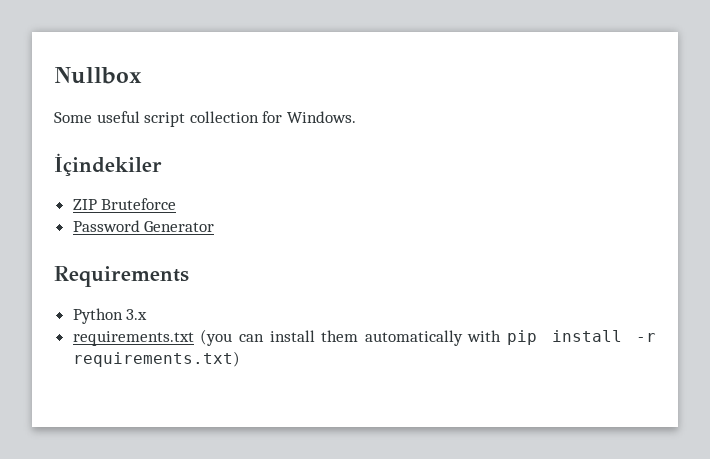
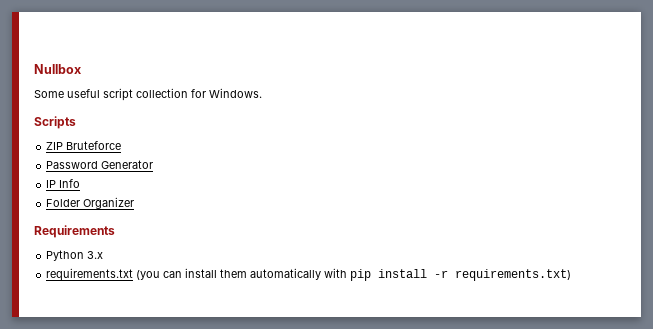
- İçindekiler
+ Scripts
+ IP Info
+ Folder Organizer

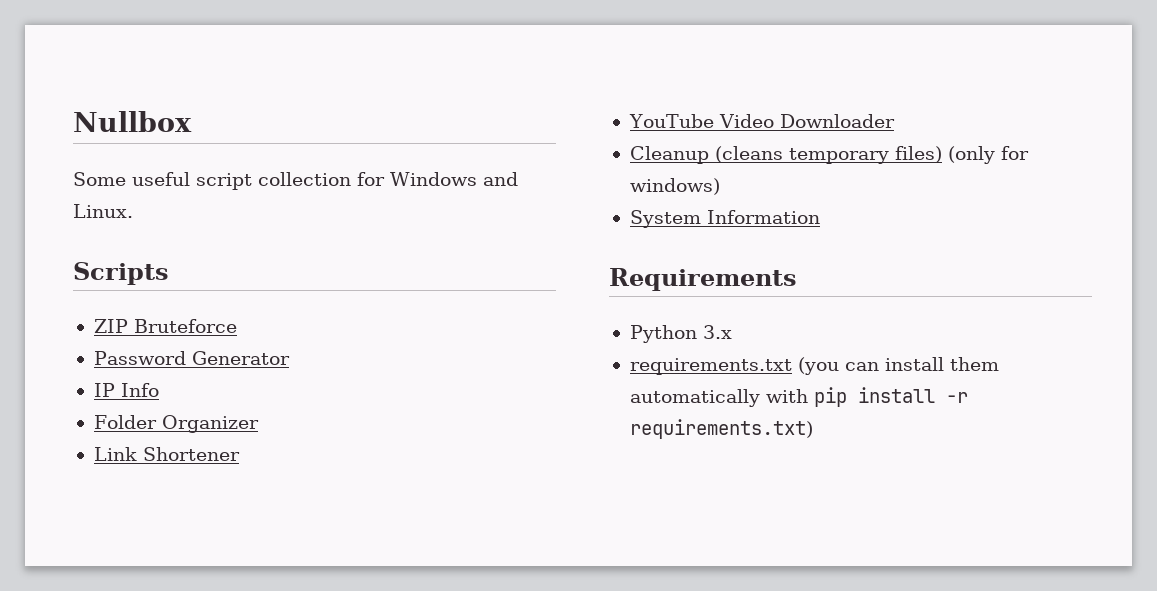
- Some useful script collection for Windows.
+ Some useful script collection for Windows and Linux.
+ Link Shortener
+ YouTube Video Downloader
+ Cleanup (cleans temporary files) (only for windows)
+ System Information

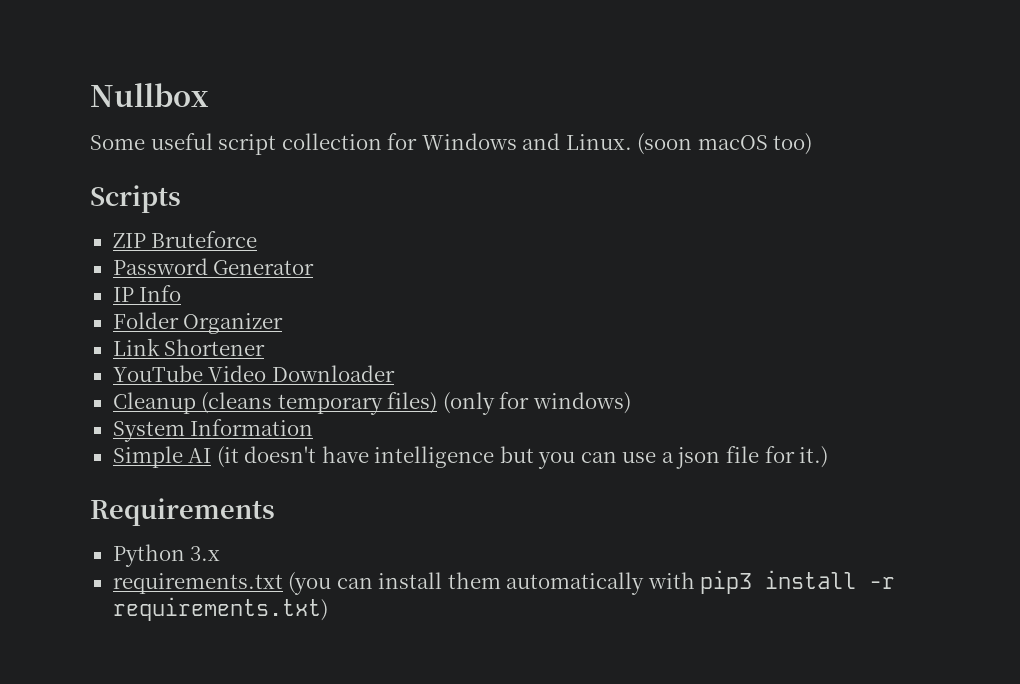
+ (soon macOS too)
+ Simple AI (it doesn't have intelligence but you can use a json file for it.)
- requirements.txt (you can install them automatically with pip install -r requirements.txt)
+ requirements.txt (you can install them automatically with pip3 install -r requirements.txt)

